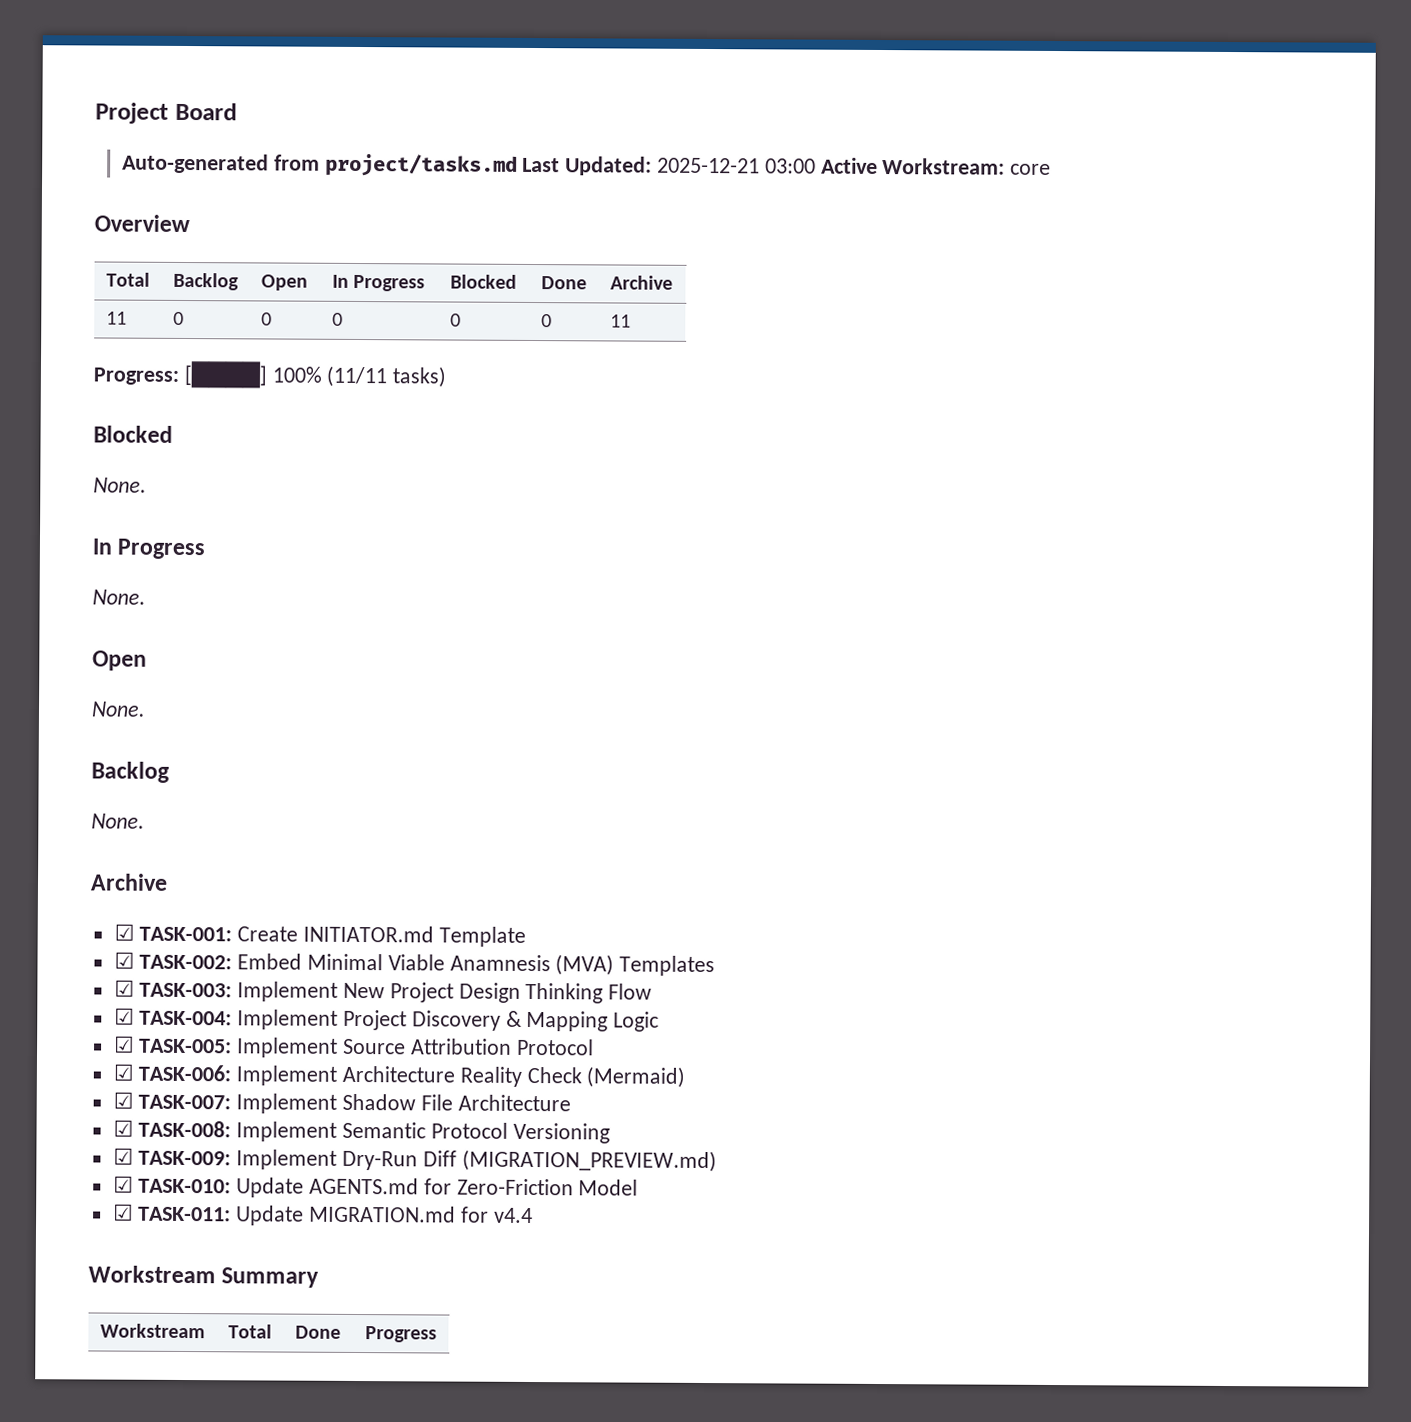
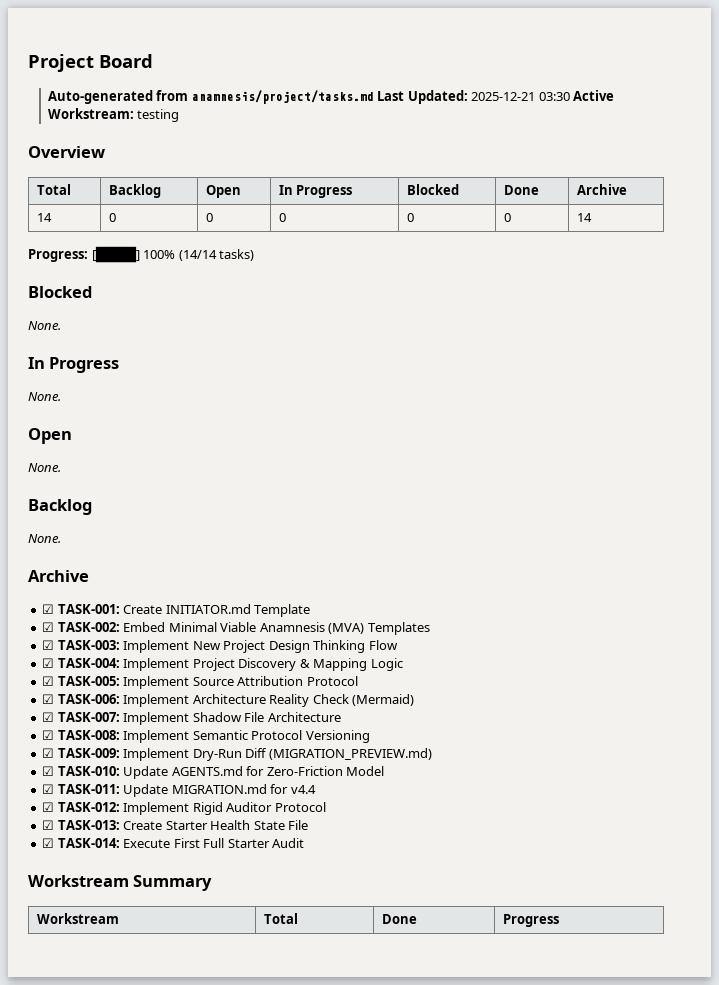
- Auto-generated from project/tasks.md Last Updated: 2025-12-21 03:00 Active Workstream: core
+ Auto-generated from anamnesis/project/tasks.md Last Updated: 2025-12-21 03:30 Active Workstream: testing
- 11 | 0 | 0 | 0 | 0 | 0 | 11
+ 14 | 0 | 0 | 0 | 0 | 0 | 14
- Progress: [████] 100% (11/11 tasks)
+ Progress: [████] 100% (14/14 tasks)
+ ☑ TASK-012: Implement Rigid Auditor Protocol
+ ☑ TASK-013: Create Starter Health State File
+ ☑ TASK-014: Execute First Full Starter Audit

